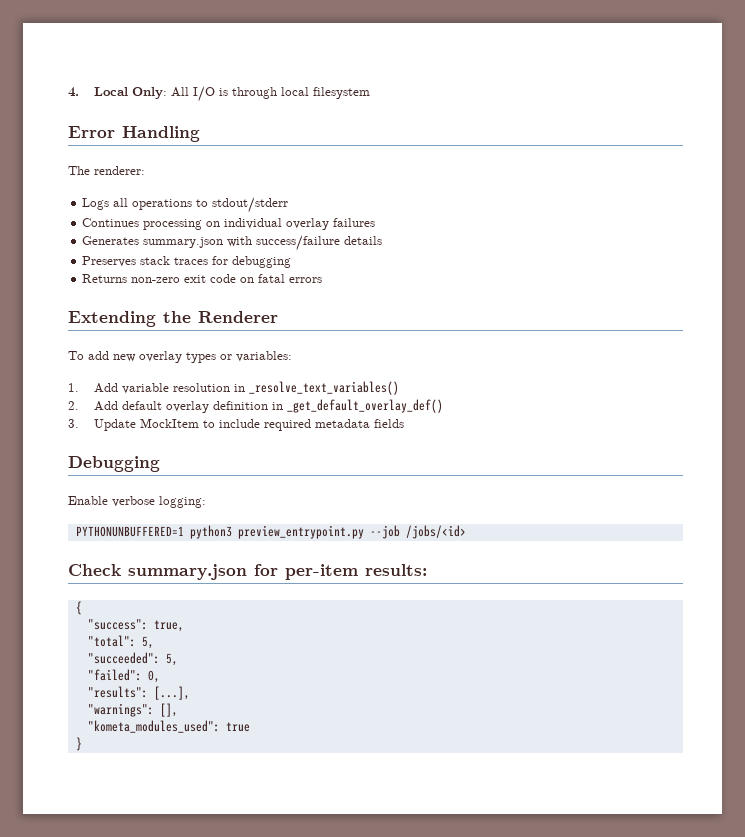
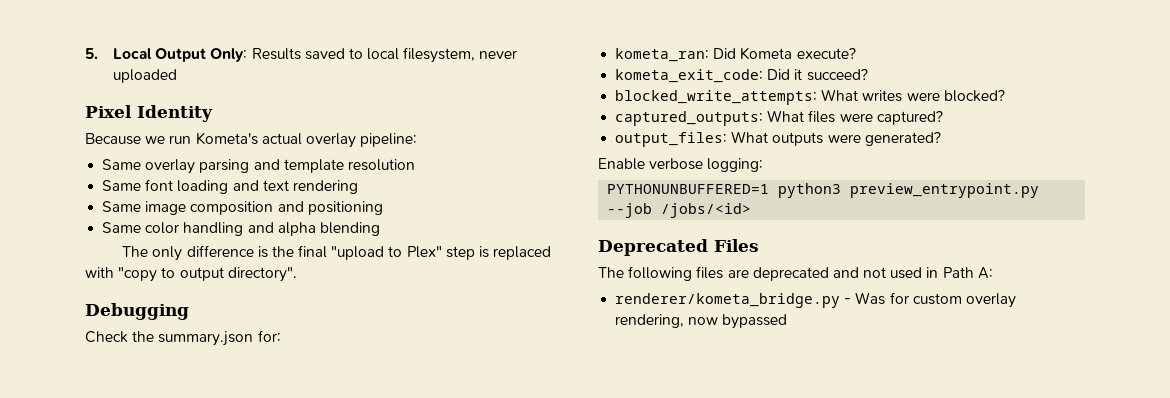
- 4. Local Only: All I/O is through local filesystem
- Error Handling
- The renderer:
- Logs all operations to stdout/stderr
- Continues processing on individual overlay failures
- Generates summary.json with success/failure details
- Preserves stack traces for debugging
- Returns non-zero exit code on fatal errors
- Extending the Renderer
- To add new overlay types or variables:
- 1. Add variable resolution in _resolve_text_variables()
- 2. Add default overlay definition in _get_default_overlay_def()
- 3. Update MockItem to include required metadata fields
+ 5. Local Output Only: Results saved to local filesystem, never uploaded
+ Pixel Identity
+ Because we run Kometa's actual overlay pipeline:
+ Same overlay parsing and template resolution
+ Same font loading and text rendering
+ Same image composition and positioning
+ Same color handling and alpha blending
+ The only difference is the final "upload to Plex" step is replaced with "copy to output directory".
  Debugging
+ Check the summary.json for:
+ kometa_ran: Did Kometa execute?
+ kometa_exit_code: Did it succeed?
+ blocked_write_attempts: What writes were blocked?
+ captured_outputs: What files were captured?
+ output_files: What outputs were generated?
- Check summary.json for per-item results:
- {
- "success": true,
- "total": 5,
- "succeeded": 5,
- "failed": 0,
- "results": [...],
- "warnings": [],
- "kometa_modules_used": true
- }
+ Deprecated Files
+ The following files are deprecated and not used in Path A:
+ renderer/kometa_bridge.py - Was for custom overlay rendering, now bypassed

